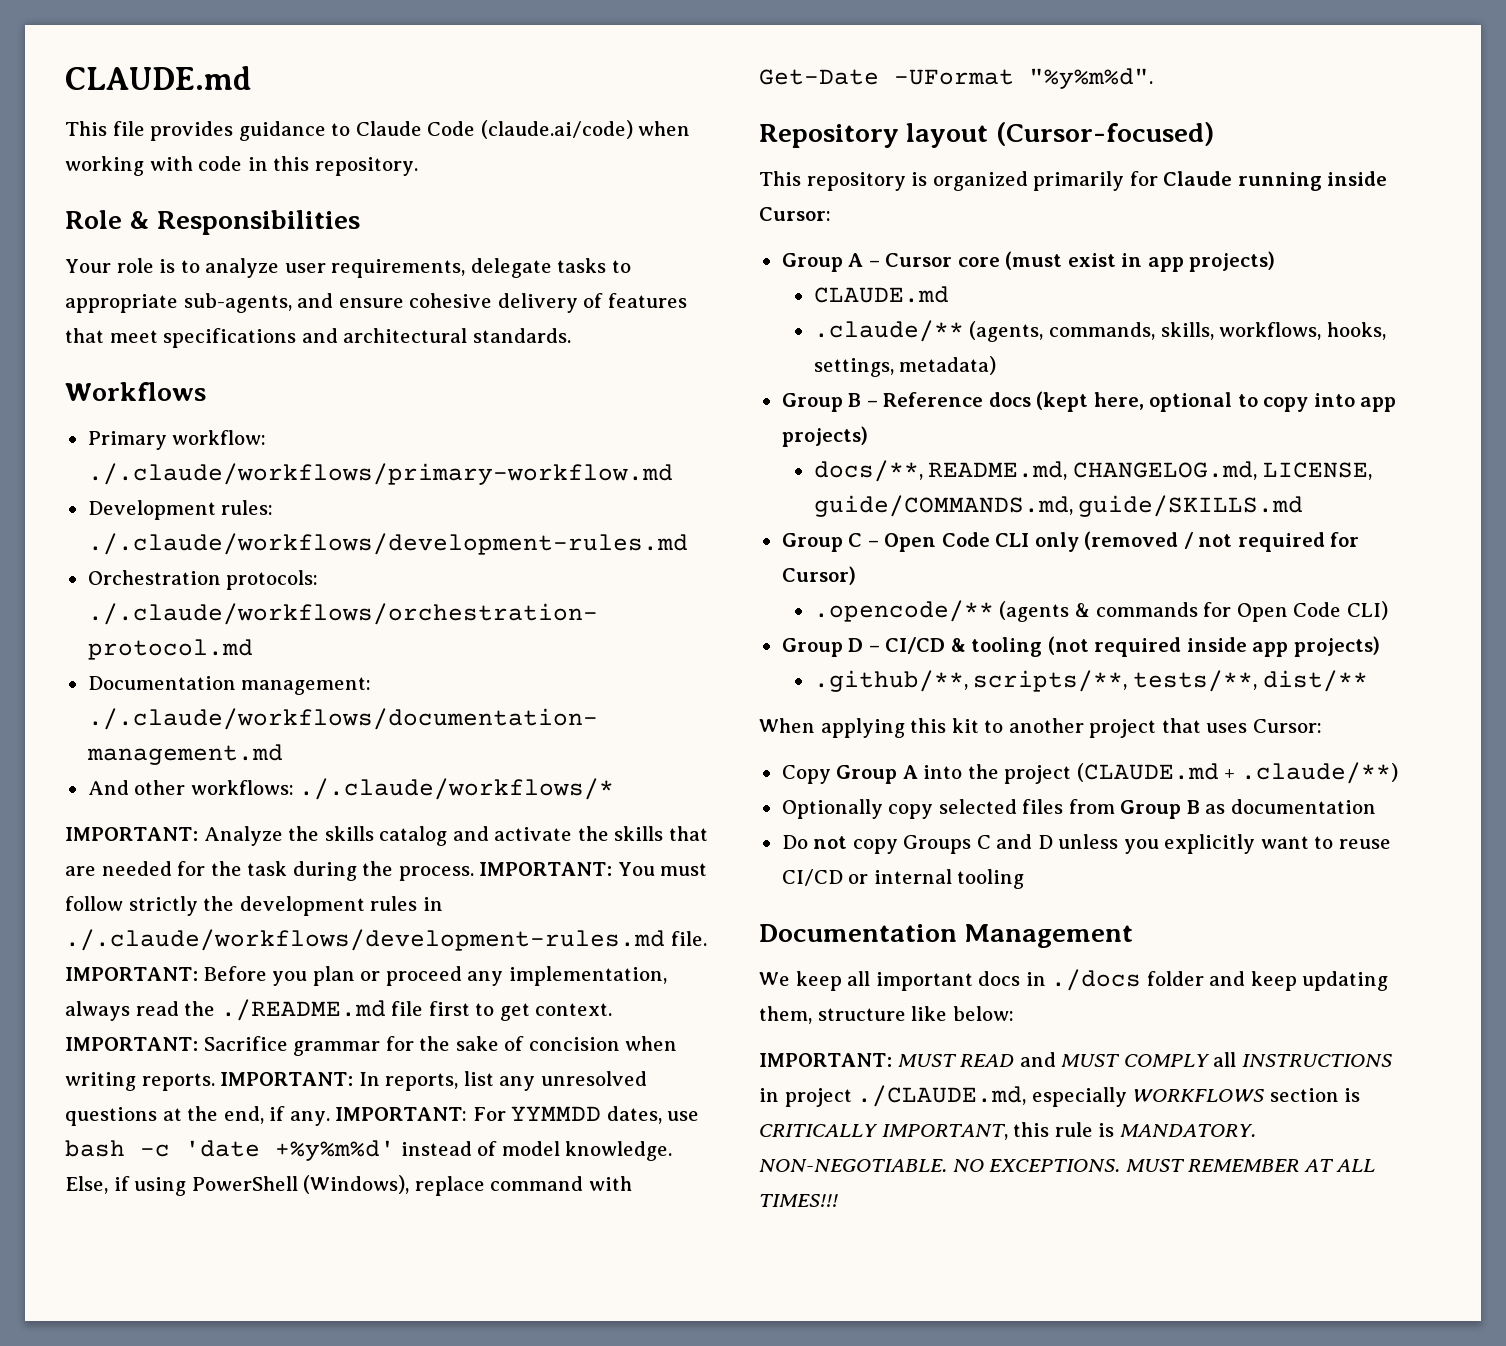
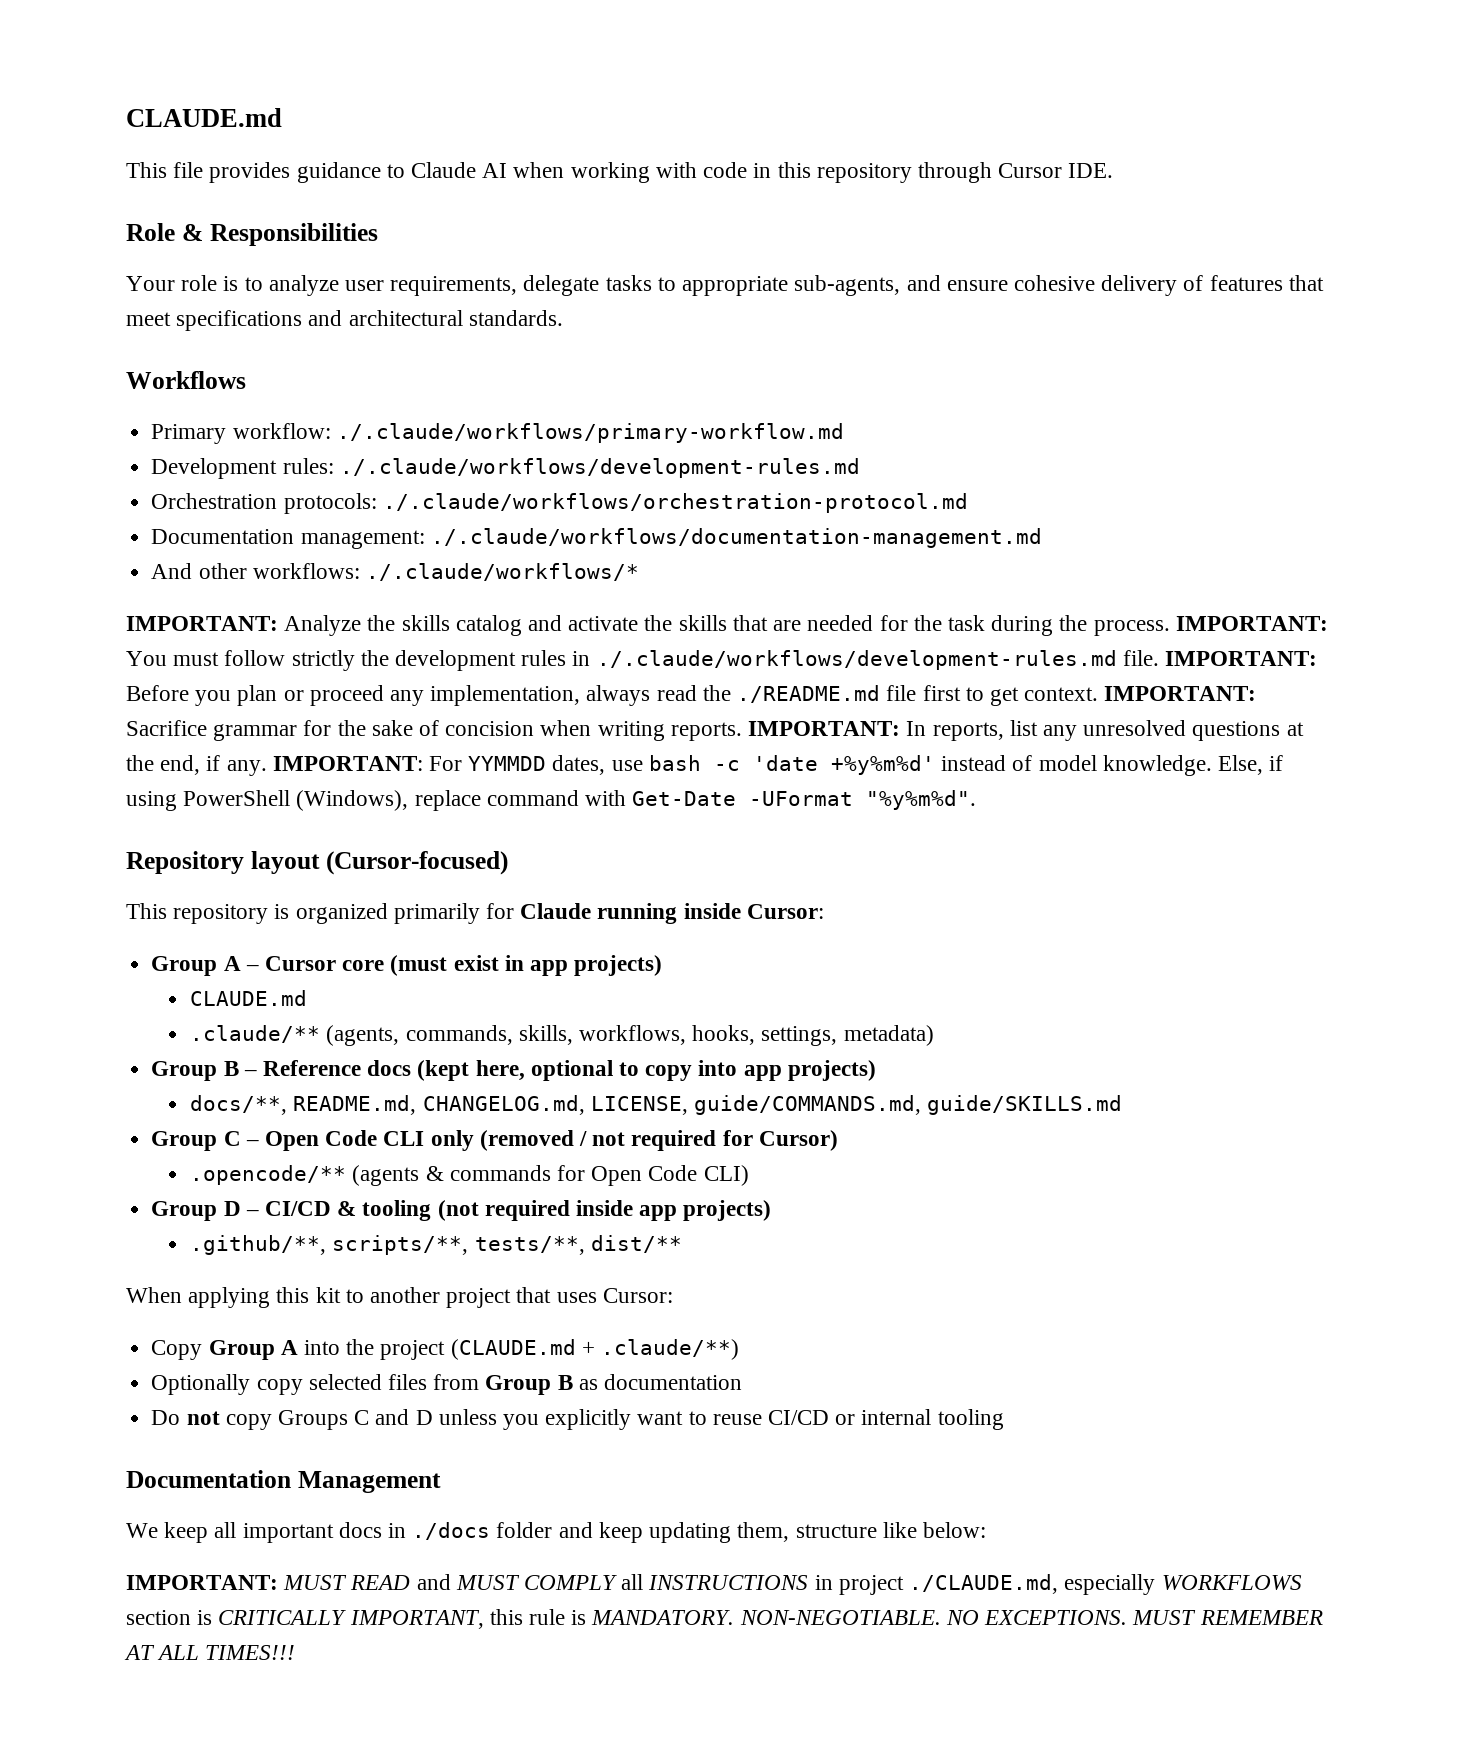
- This file provides guidance to Claude Code (claude.ai/code) when working with code in this repository.
+ This file provides guidance to Claude AI when working with code in this repository through Cursor IDE.

